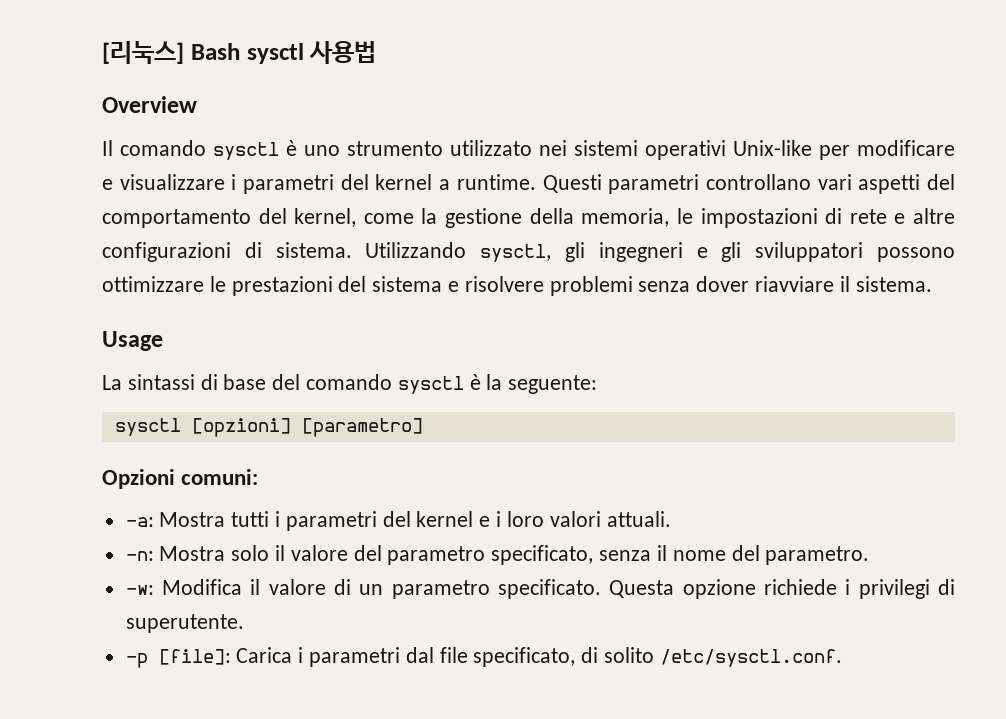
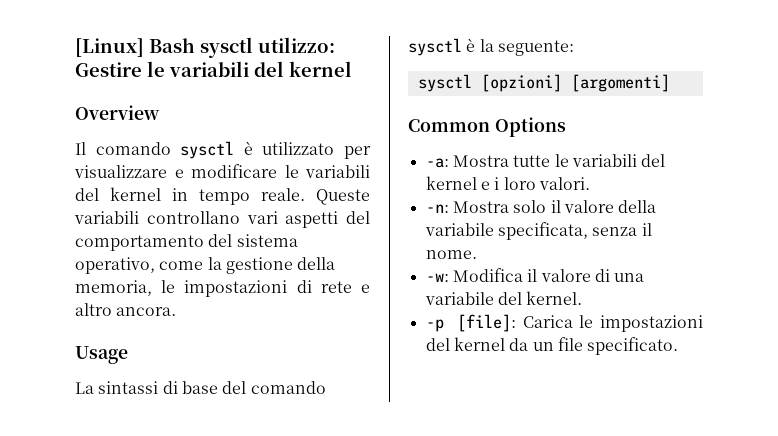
- [리눅스] Bash sysctl 사용법
+ [Linux] Bash sysctl utilizzo: Gestire le variabili del kernel
- Il comando sysctl è uno strumento utilizzato nei sistemi operativi Unix-like per modificare e visualizzare i parametri del kernel a runtime. Questi parametri controllano vari aspetti del comportamento del kernel, come la gestione della memoria, le impostazioni di rete e altre configurazioni di sistema. Utilizzando sysctl, gli ingegneri e gli sviluppatori possono ottimizzare le prestazioni del sistema e risolvere problemi senza dover riavviare il sistema.
+ Il comando sysctl è utilizzato per visualizzare e modificare le variabili del kernel in tempo reale. Queste variabili controllano vari aspetti del comportamento del sistema operativo, come la gestione della memoria, le impostazioni di rete e altro ancora.
- sysctl [opzioni] [parametro]
- Opzioni comuni:
+ sysctl [opzioni] [argomenti]
+ Common Options
- -a: Mostra tutti i parametri del kernel e i loro valori attuali.
+ -a: Mostra tutte le variabili del kernel e i loro valori.
- -n: Mostra solo il valore del parametro specificato, senza il nome del parametro.
+ -n: Mostra solo il valore della variabile specificata, senza il nome.
- -w: Modifica il valore di un parametro specificato. Questa opzione richiede i privilegi di superutente.
- -p [file]: Carica i parametri dal file specificato, di solito /etc/sysctl.conf.
+ -w: Modifica il valore di una variabile del kernel.
+ -p [file]: Carica le impostazioni del kernel da un file specificato.

